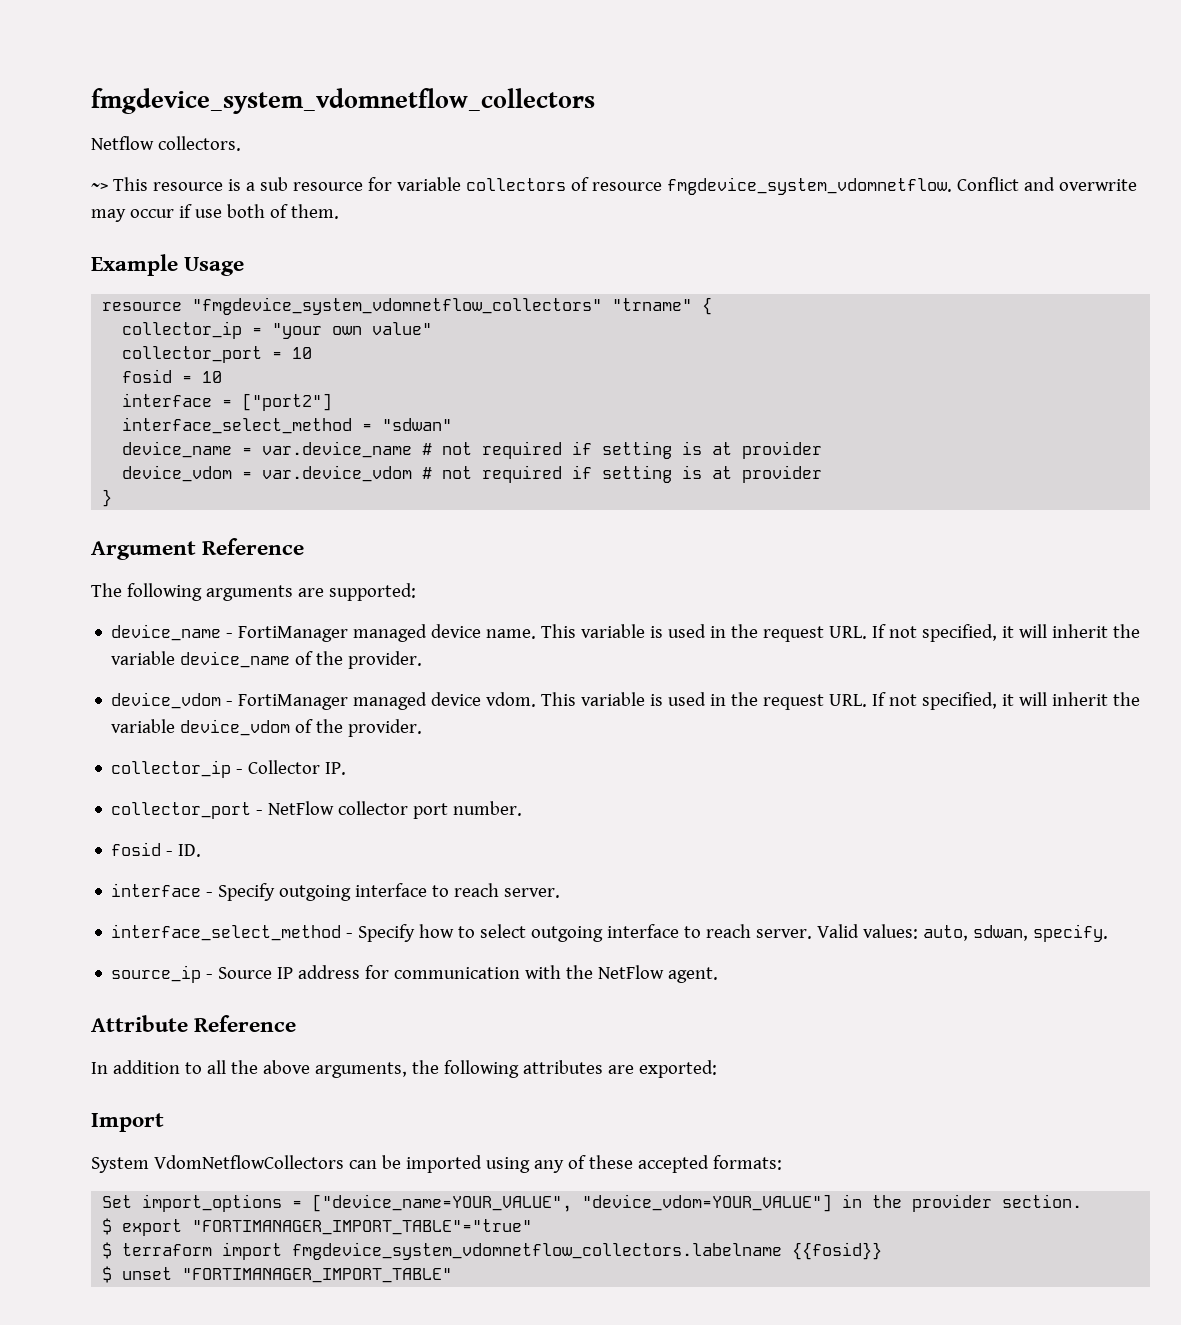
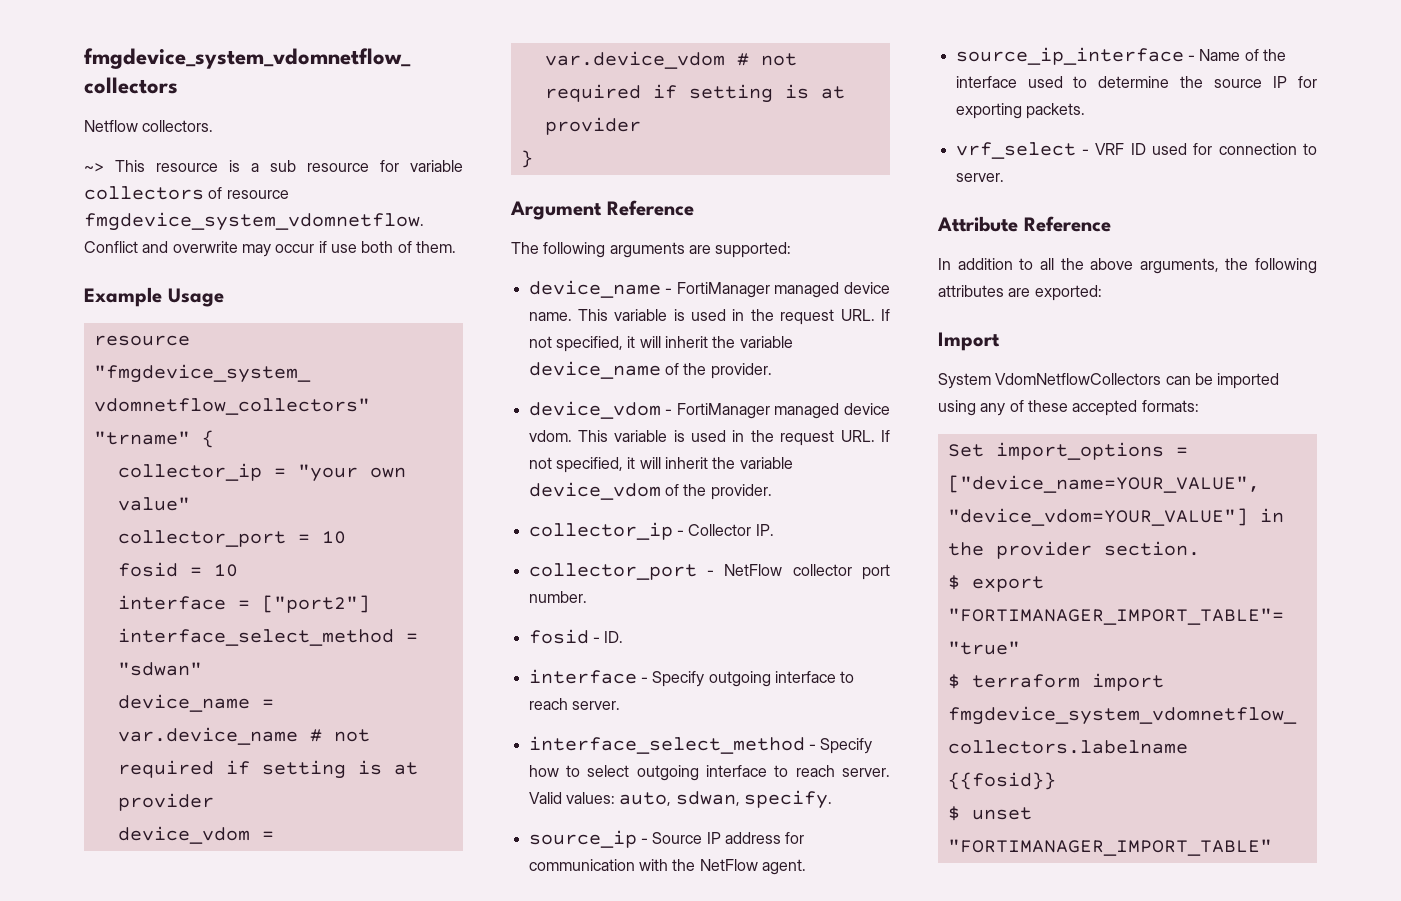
+ source_ip_interface - Name of the interface used to determine the source IP for exporting packets.
+ vrf_select - VRF ID used for connection to server.

